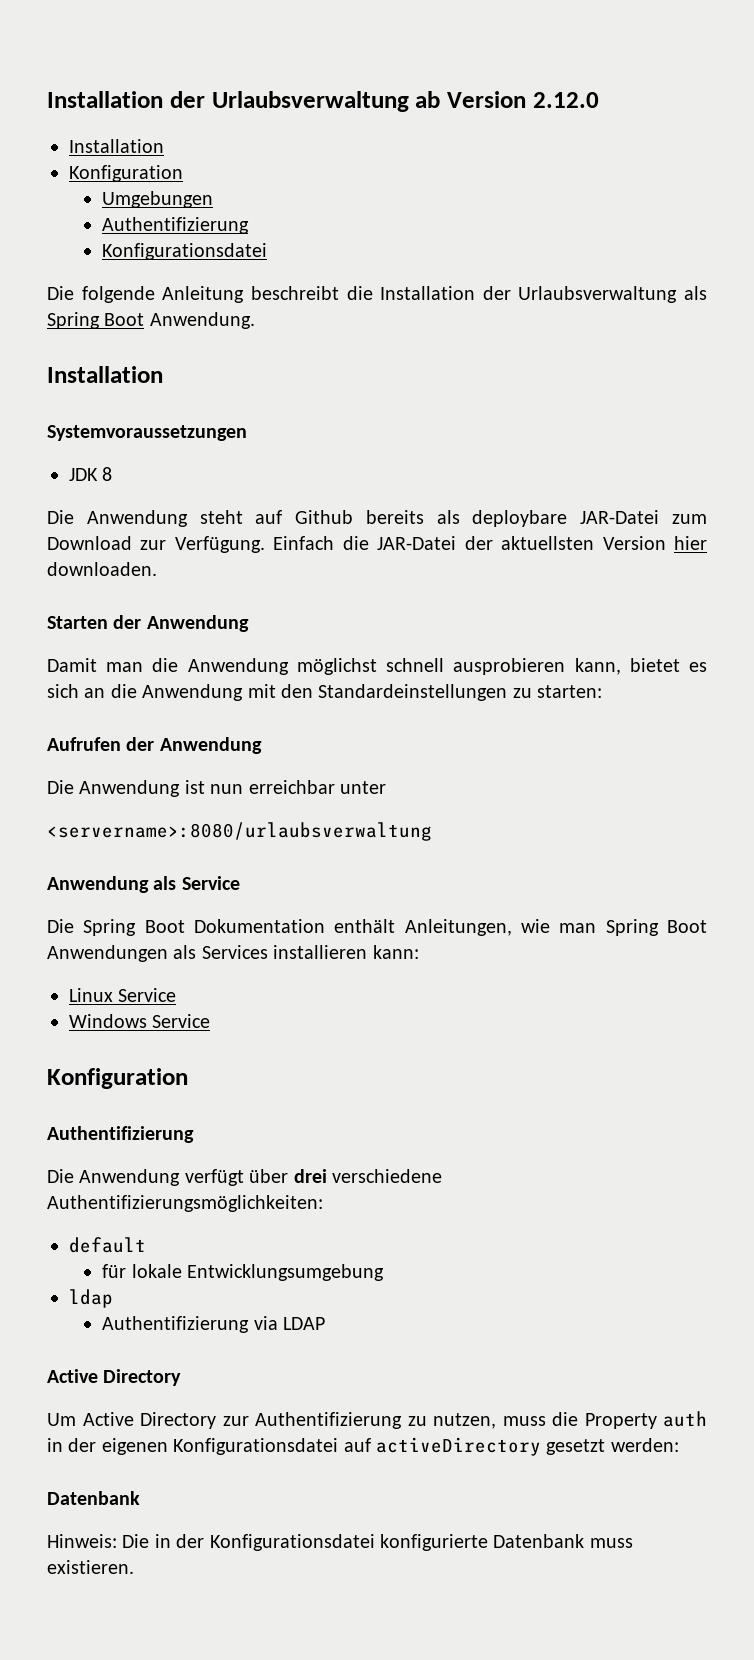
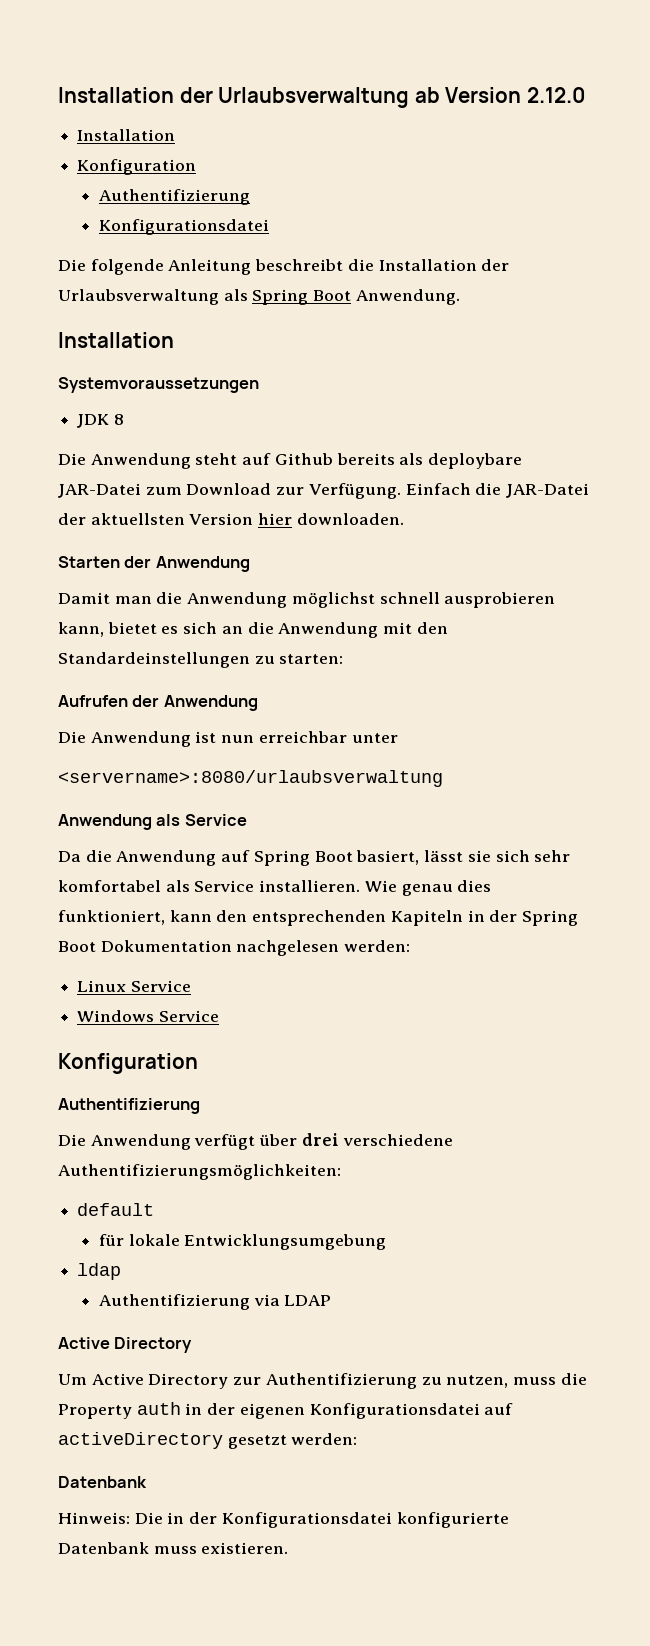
- Umgebungen
- Die Spring Boot Dokumentation enthält Anleitungen, wie man Spring Boot Anwendungen als Services installieren kann:
+ Da die Anwendung auf Spring Boot basiert, lässt sie sich sehr komfortabel als Service installieren. Wie genau dies funktioniert, kann den entsprechenden Kapiteln in der Spring Boot Dokumentation nachgelesen werden:

